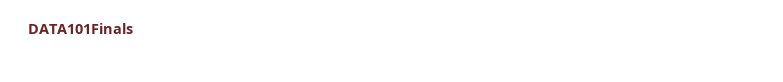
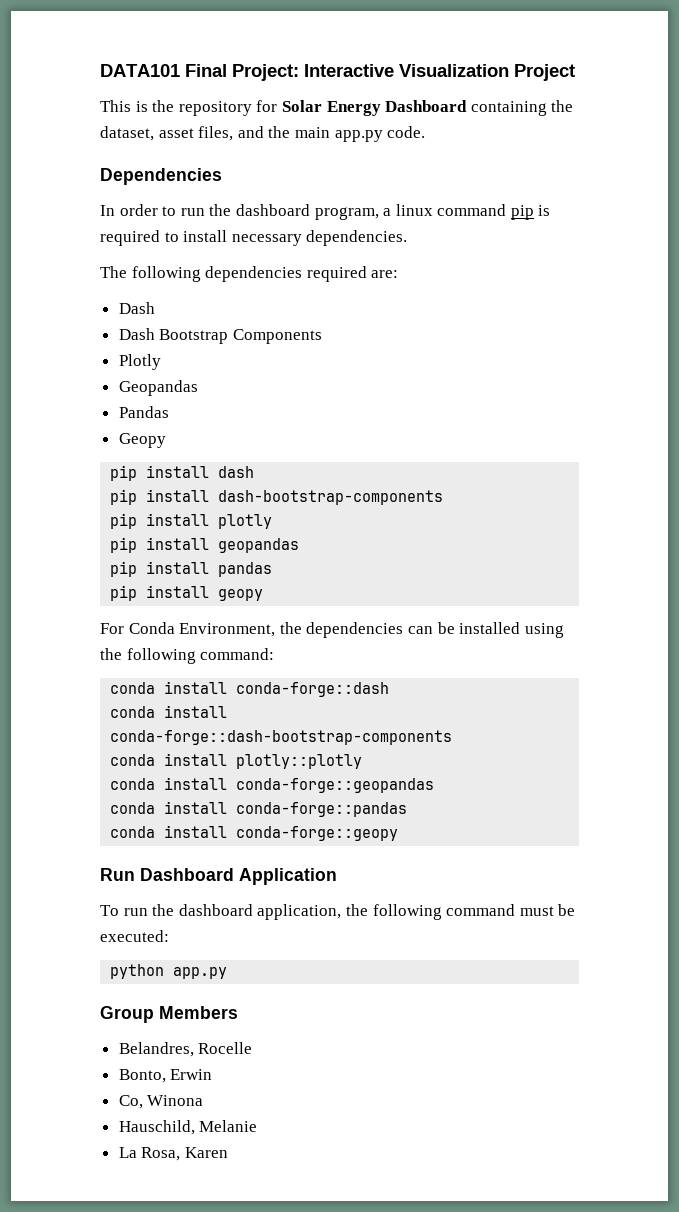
- DATA101Finals
+ DATA101 Final Project: Interactive Visualization Project
+ This is the repository for Solar Energy Dashboard containing the dataset, asset files, and the main app.py code.
+ Dependencies
+ In order to run the dashboard program, a linux command pip is required to install necessary dependencies.
+ The following dependencies required are:
+ Dash
+ Dash Bootstrap Components
+ Plotly
+ Geopandas
+ Pandas
+ Geopy
+ pip install dash
+ pip install dash-bootstrap-components
+ pip install plotly
+ pip install geopandas
+ pip install pandas
+ pip install geopy
+ For Conda Environment, the dependencies can be installed using the following command:
+ conda install conda-forge::dash
+ conda install conda-forge::dash-bootstrap-components
+ conda install plotly::plotly
+ conda install conda-forge::geopandas
+ conda install conda-forge::pandas
+ conda install conda-forge::geopy
+ Run Dashboard Application
+ To run the dashboard application, the following command must be executed:
+ python app.py
+ Group Members
+ Belandres, Rocelle
+ Bonto, Erwin
+ Co, Winona
+ Hauschild, Melanie
+ La Rosa, Karen

